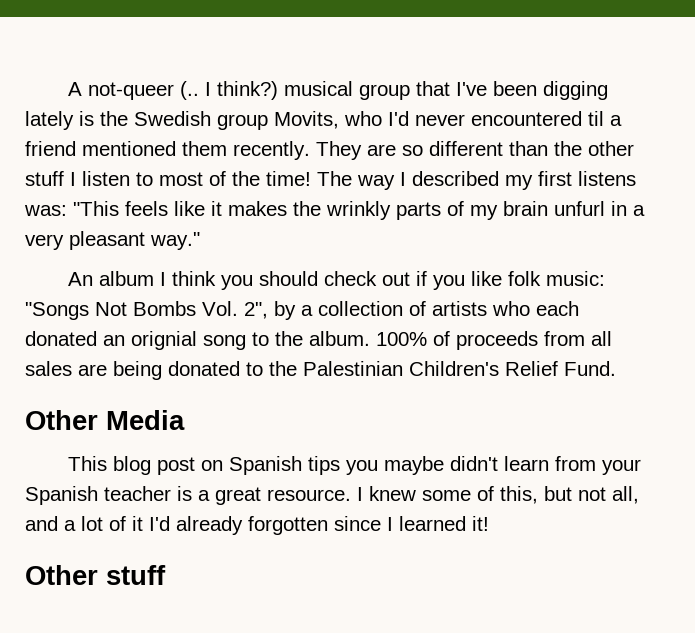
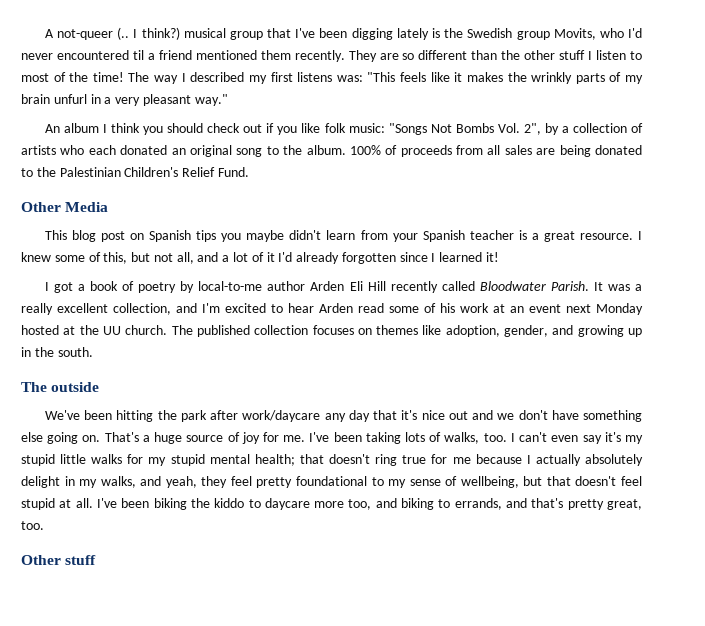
- An album I think you should check out if you like folk music: "Songs Not Bombs Vol. 2", by a collection of artists who each donated an orignial song to the album.
+ An album I think you should check out if you like folk music: "Songs Not Bombs Vol. 2", by a collection of artists who each donated an original song to the album.
+ I got a book of poetry by local-to-me author Arden Eli Hill recently called Bloodwater Parish. It was a really excellent collection, and I'm excited to hear Arden read some of his work at an event next Monday hosted at the UU church. The published collection focuses on themes like adoption, gender, and growing up in the south.
+ The outside
+ We've been hitting the park after work/daycare any day that it's nice out and we don't have something else going on. That's a huge source of joy for me. I've been taking lots of walks, too. I can't even say it's my stupid little walks for my stupid mental health; that doesn't ring true for me because I actually absolutely delight in my walks, and yeah, they feel pretty foundational to my sense of wellbeing, but that doesn't feel stupid at all. I've been biking the kiddo to daycare more too, and biking to errands, and that's pretty great, too.

